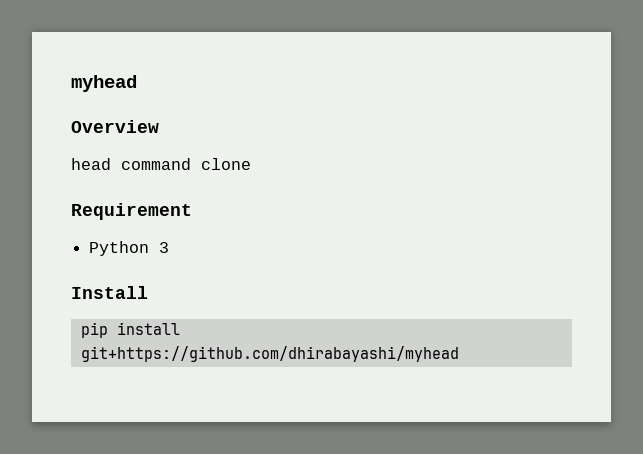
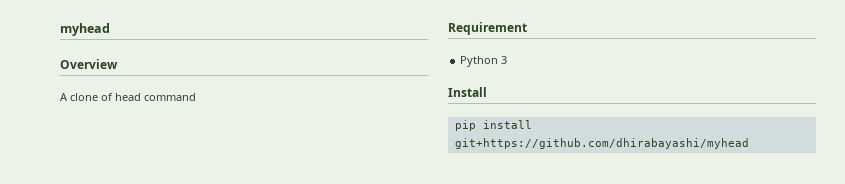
- head command clone
+ A clone of head command

